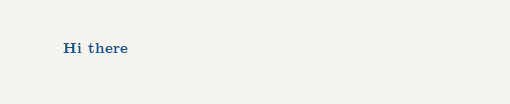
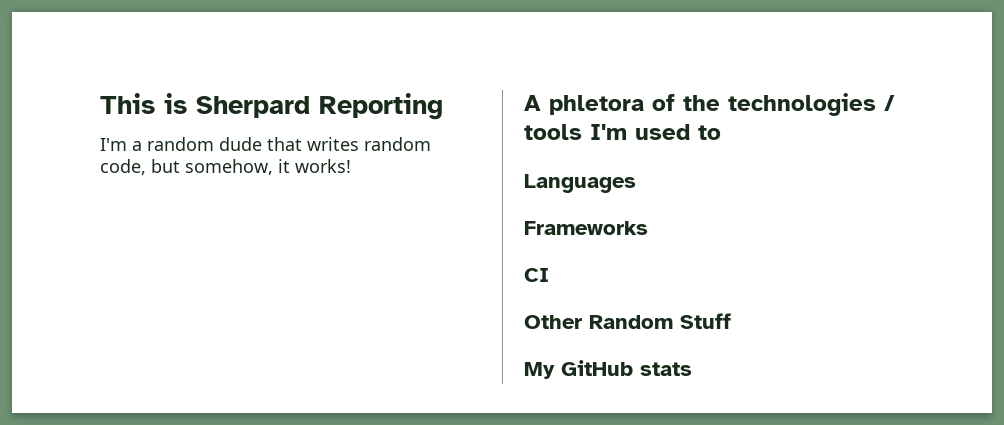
- Hi there
+ This is Sherpard Reporting
+ I'm a random dude that writes random code, but somehow, it works!
+ A phletora of the technologies / tools I'm used to
+ Languages
+ Frameworks
+ CI
+ Other Random Stuff
+ My GitHub stats

